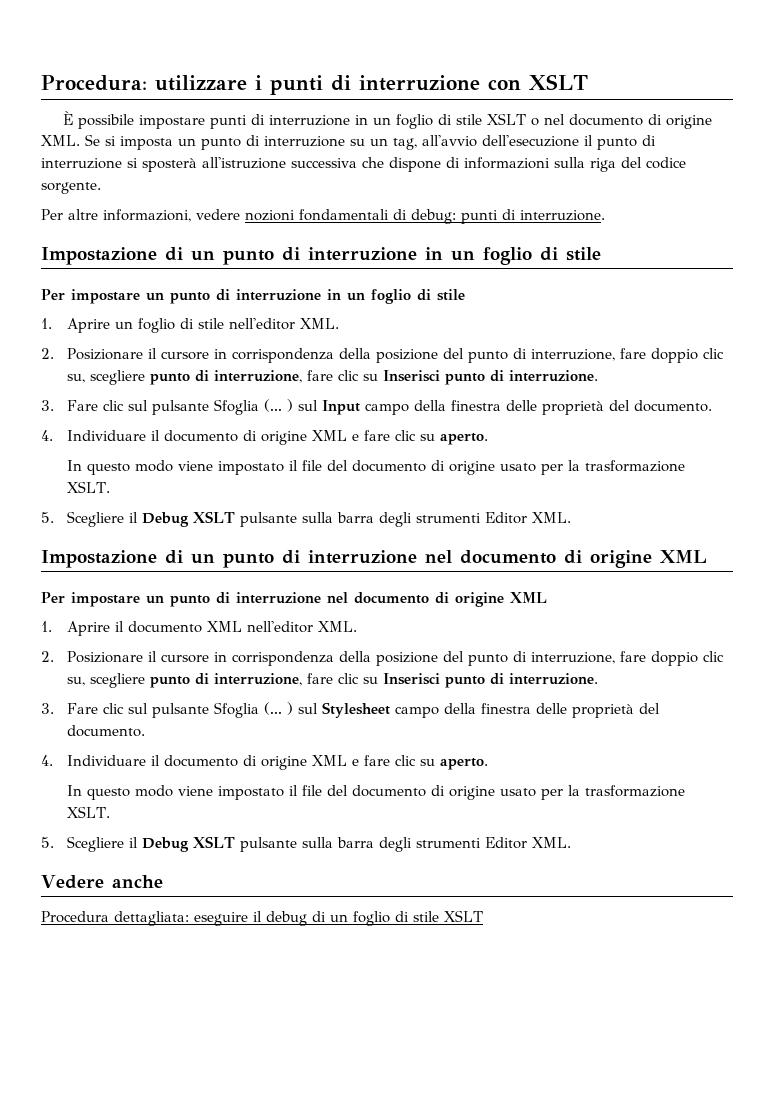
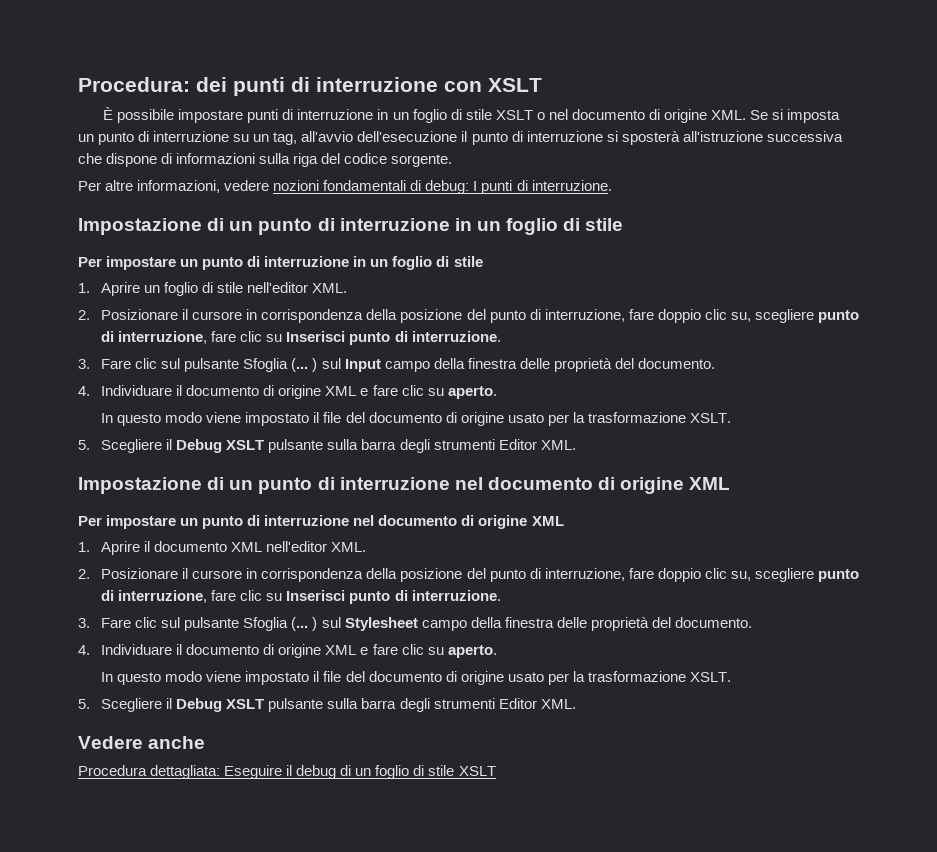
- Procedura: utilizzare i punti di interruzione con XSLT
+ Procedura: dei punti di interruzione con XSLT
- Per altre informazioni, vedere nozioni fondamentali di debug: punti di interruzione.
+ Per altre informazioni, vedere nozioni fondamentali di debug: I punti di interruzione.
- Procedura dettagliata: eseguire il debug di un foglio di stile XSLT
+ Procedura dettagliata: Eseguire il debug di un foglio di stile XSLT

